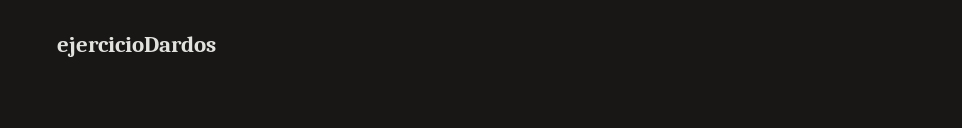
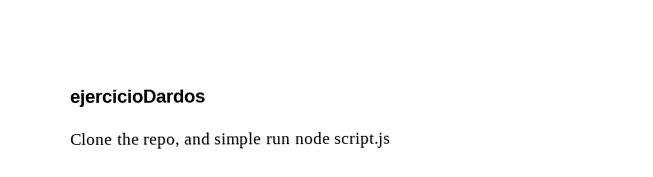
+ Clone the repo, and simple run node script.js

